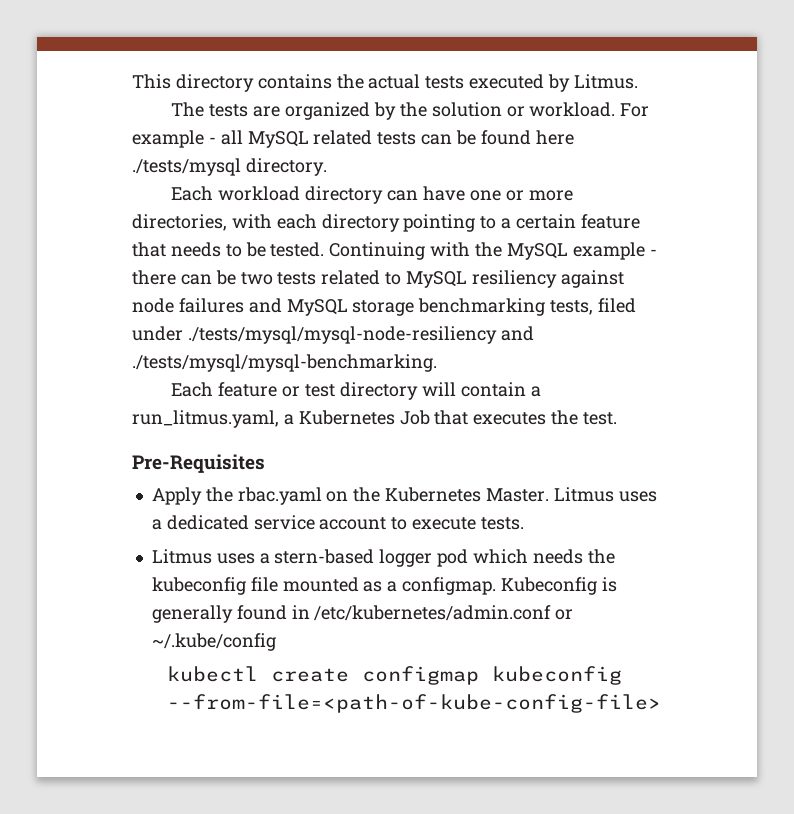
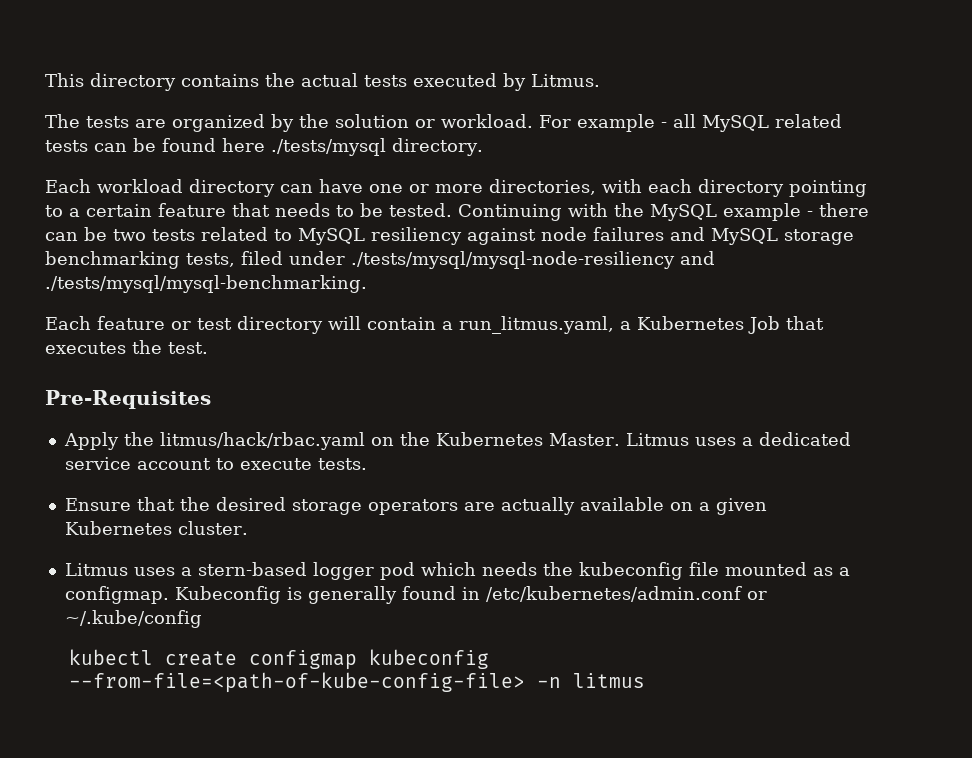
- Apply the rbac.yaml on the Kubernetes Master.
+ Apply the litmus/hack/rbac.yaml on the Kubernetes Master.
+ Ensure that the desired storage operators are actually available on a given Kubernetes cluster.
- kubectl create configmap kubeconfig --from-file=<path-of-kube-config-file>
+ kubectl create configmap kubeconfig --from-file=<path-of-kube-config-file> -n litmus

